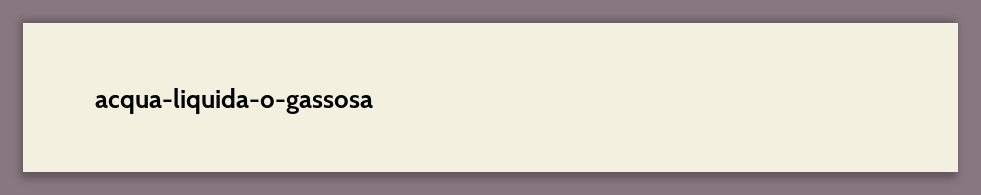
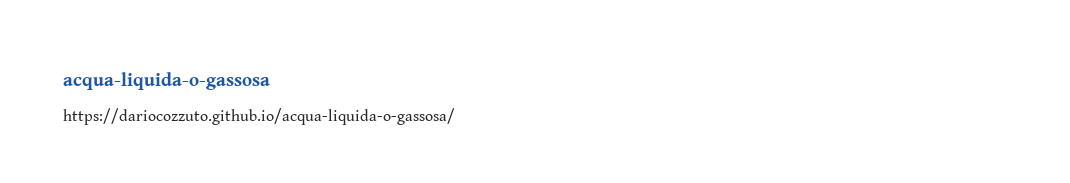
+ https://dariocozzuto.github.io/acqua-liquida-o-gassosa/

